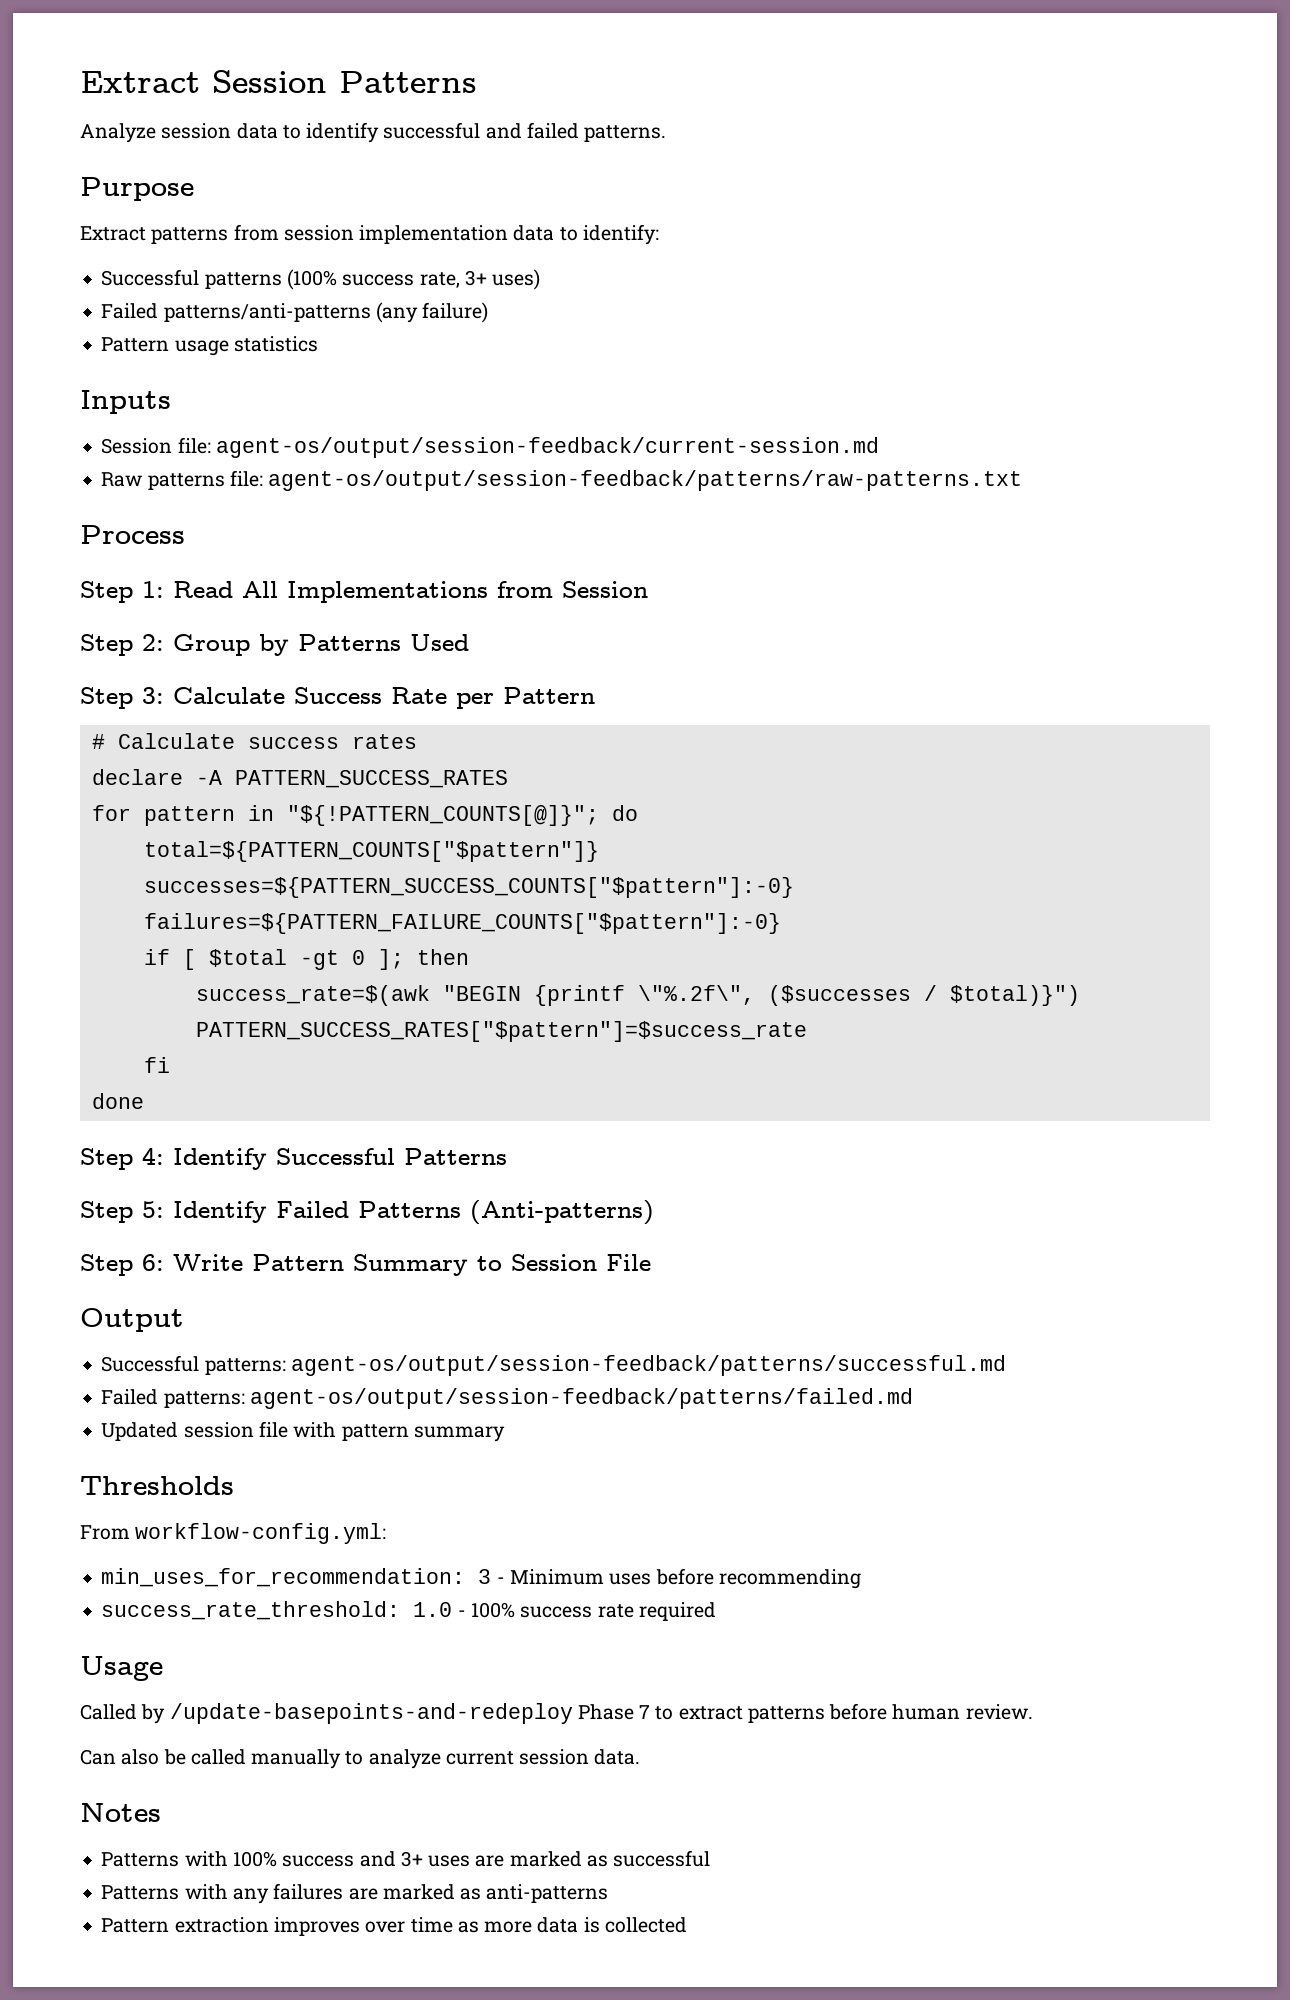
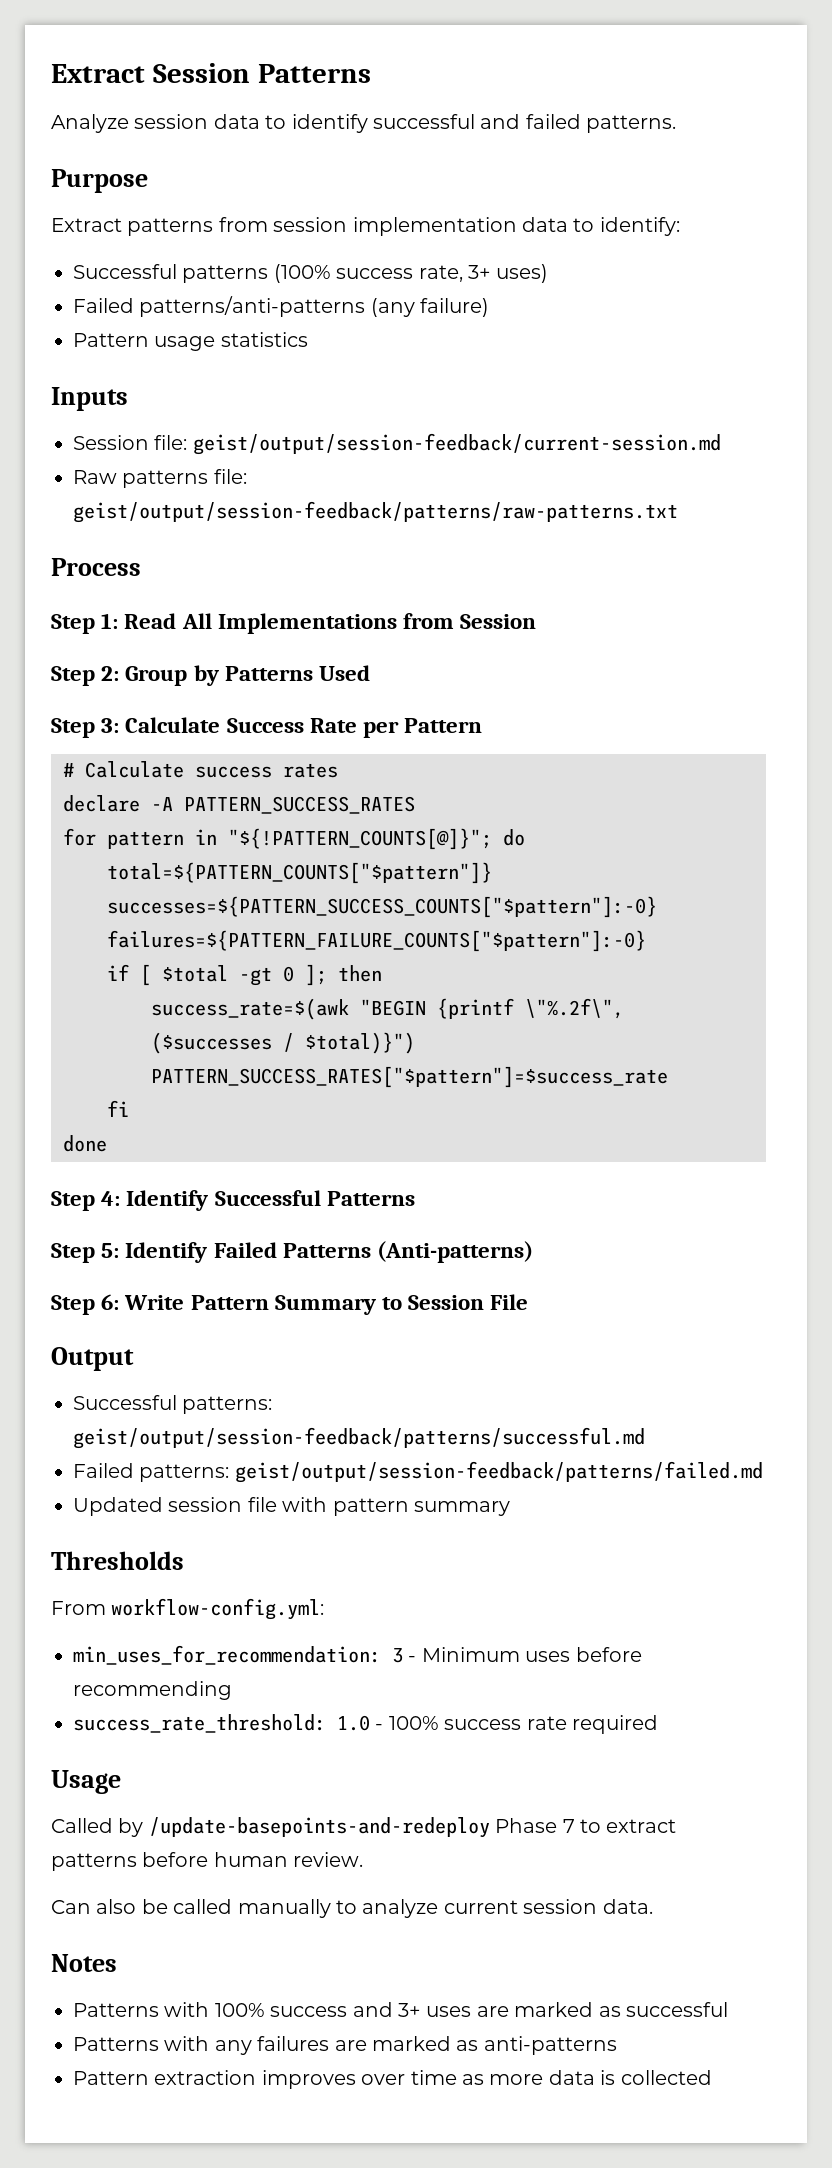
- Session file: agent-os/output/session-feedback/current-session.md
+ Session file: geist/output/session-feedback/current-session.md
- Raw patterns file: agent-os/output/session-feedback/patterns/raw-patterns.txt
+ Raw patterns file: geist/output/session-feedback/patterns/raw-patterns.txt
- Successful patterns: agent-os/output/session-feedback/patterns/successful.md
+ Successful patterns: geist/output/session-feedback/patterns/successful.md
- Failed patterns: agent-os/output/session-feedback/patterns/failed.md
+ Failed patterns: geist/output/session-feedback/patterns/failed.md

